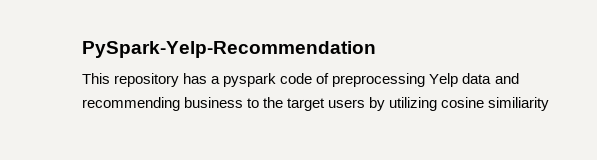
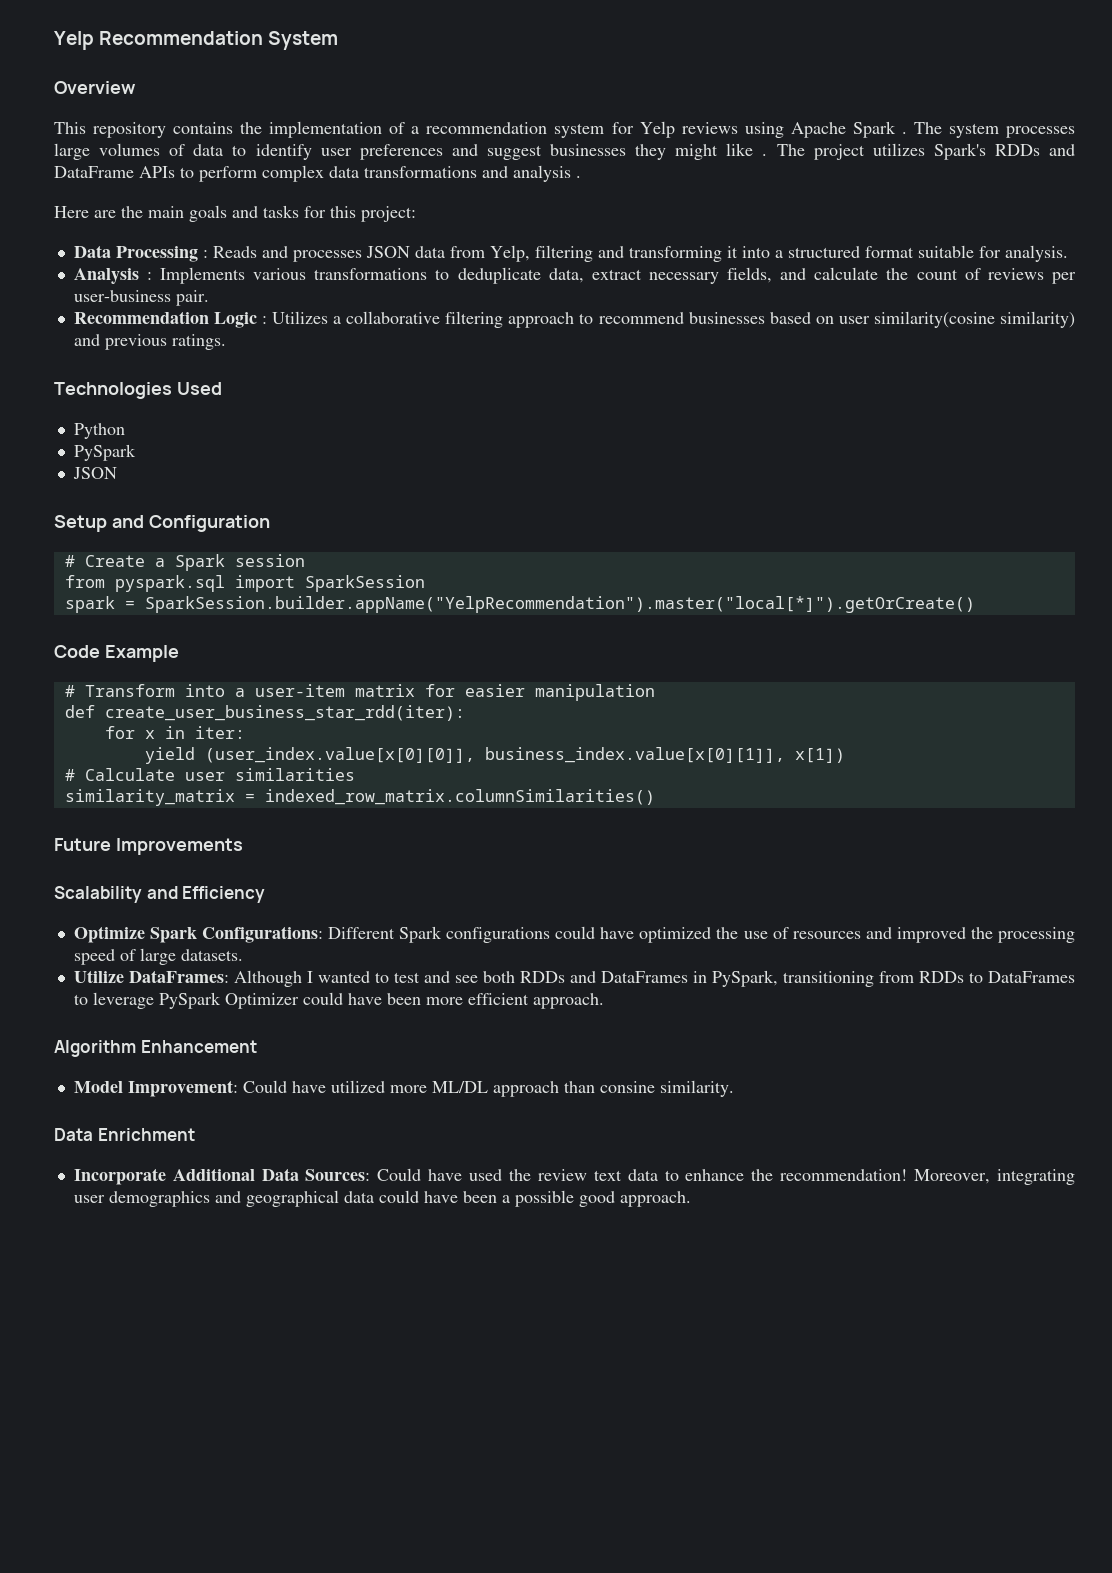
- PySpark-Yelp-Recommendation
- This repository has a pyspark code of preprocessing Yelp data and recommending business to the target users by utilizing cosine similiarity
+ Yelp Recommendation System
+ Overview
+ This repository contains the implementation of a recommendation system for Yelp reviews using Apache Spark . The system processes large volumes of data to identify user preferences and suggest businesses they might like . The project utilizes Spark's RDDs and DataFrame APIs to perform complex data transformations and analysis .
+ Here are the main goals and tasks for this project:
+ Data Processing : Reads and processes JSON data from Yelp, filtering and transforming it into a structured format suitable for analysis.
+ Analysis : Implements various transformations to deduplicate data, extract necessary fields, and calculate the count of reviews per user-business pair.
+ Recommendation Logic : Utilizes a collaborative filtering approach to recommend businesses based on user similarity(cosine similarity) and previous ratings.
+ Technologies Used
+ Python
+ PySpark
+ JSON
+ Setup and Configuration
+ # Create a Spark session
+ from pyspark.sql import SparkSession
+ spark = SparkSession.builder.appName("YelpRecommendation").master("local[*]").getOrCreate()
+ Code Example
+ # Transform into a user-item matrix for easier manipulation
+ def create_user_business_star_rdd(iter):
+ for x in iter:
+ yield (user_index.value[x[0][0]], business_index.value[x[0][1]], x[1])
+ # Calculate user similarities
+ similarity_matrix = indexed_row_matrix.columnSimilarities()
+ Future Improvements
+ Scalability and Efficiency
+ Optimize Spark Configurations: Different Spark configurations could have optimized the use of resources and improved the processing speed of large datasets.
+ Utilize DataFrames: Although I wanted to test and see both RDDs and DataFrames in PySpark, transitioning from RDDs to DataFrames to leverage PySpark Optimizer could have been more efficient approach.
+ Algorithm Enhancement
+ Model Improvement: Could have utilized more ML/DL approach than consine similarity.
+ Data Enrichment
+ Incorporate Additional Data Sources: Could have used the review text data to enhance the recommendation! Moreover, integrating user demographics and geographical data could have been a possible good approach.

